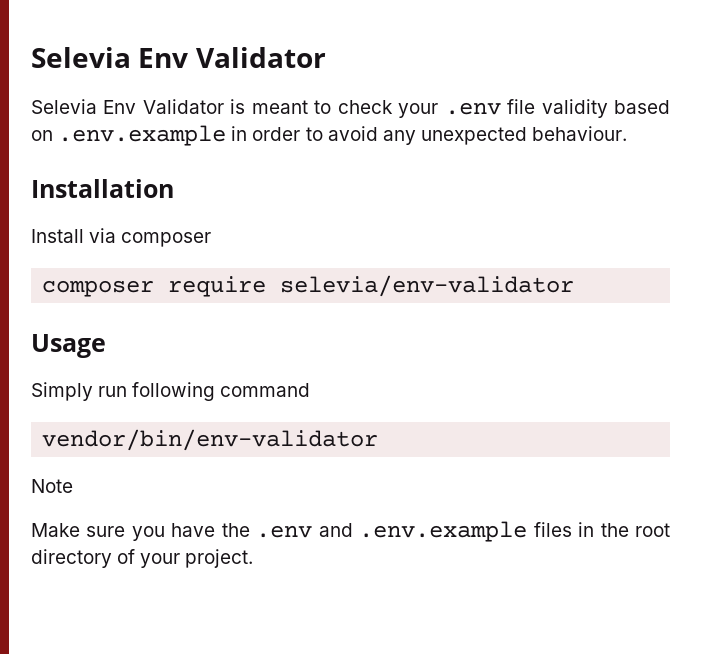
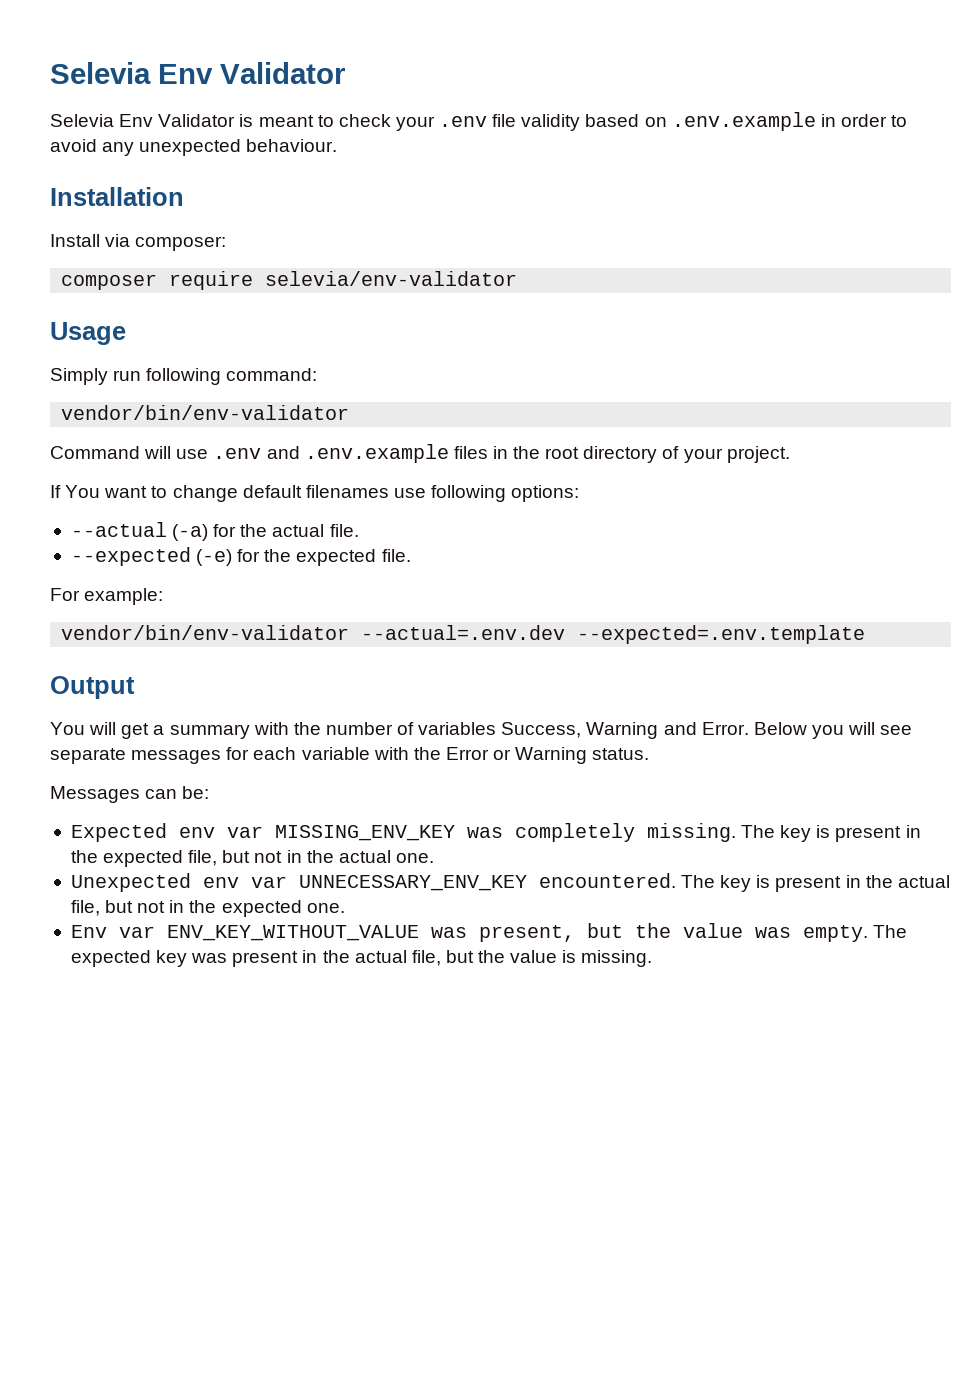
- Install via composer
+ Install via composer:
- Simply run following command
+ Simply run following command:
- Note
- Make sure you have the .env and .env.example files in the root directory of your project.
+ Command will use .env and .env.example files in the root directory of your project.
+ If You want to change default filenames use following options:
+ --actual (-a) for the actual file.
+ --expected (-e) for the expected file.
+ For example:
+ vendor/bin/env-validator --actual=.env.dev --expected=.env.template
+ Output
+ You will get a summary with the number of variables Success, Warning and Error. Below you will see separate messages for each variable with the Error or Warning status.
+ Messages can be:
+ Expected env var MISSING_ENV_KEY was completely missing. The key is present in the expected file, but not in the actual one.
+ Unexpected env var UNNECESSARY_ENV_KEY encountered. The key is present in the actual file, but not in the expected one.
+ Env var ENV_KEY_WITHOUT_VALUE was present, but the value was empty. The expected key was present in the actual file, but the value is missing.

